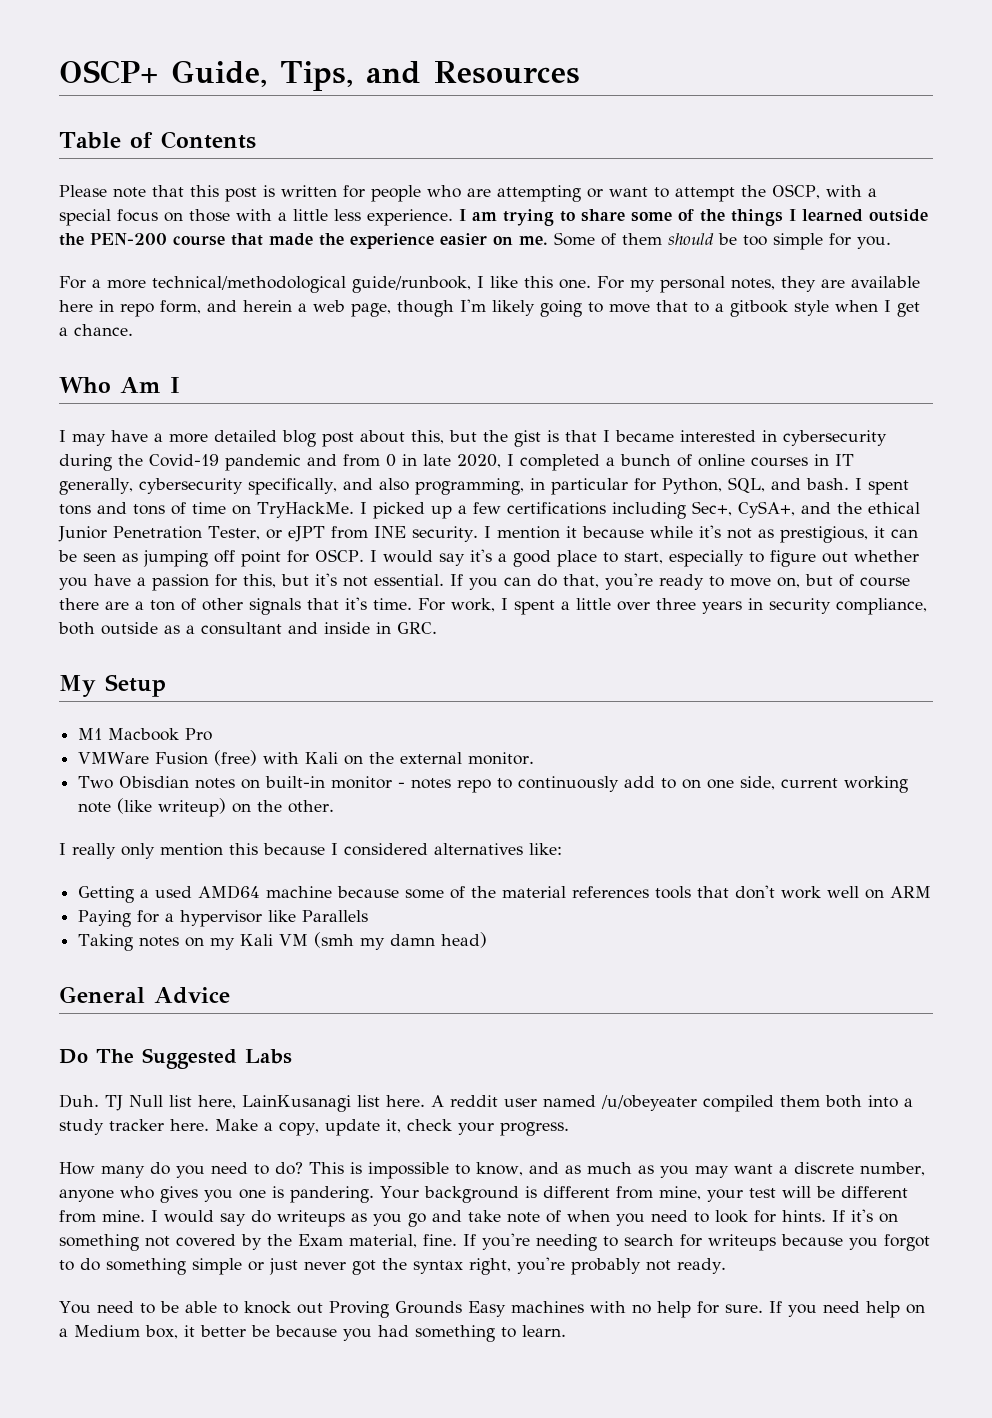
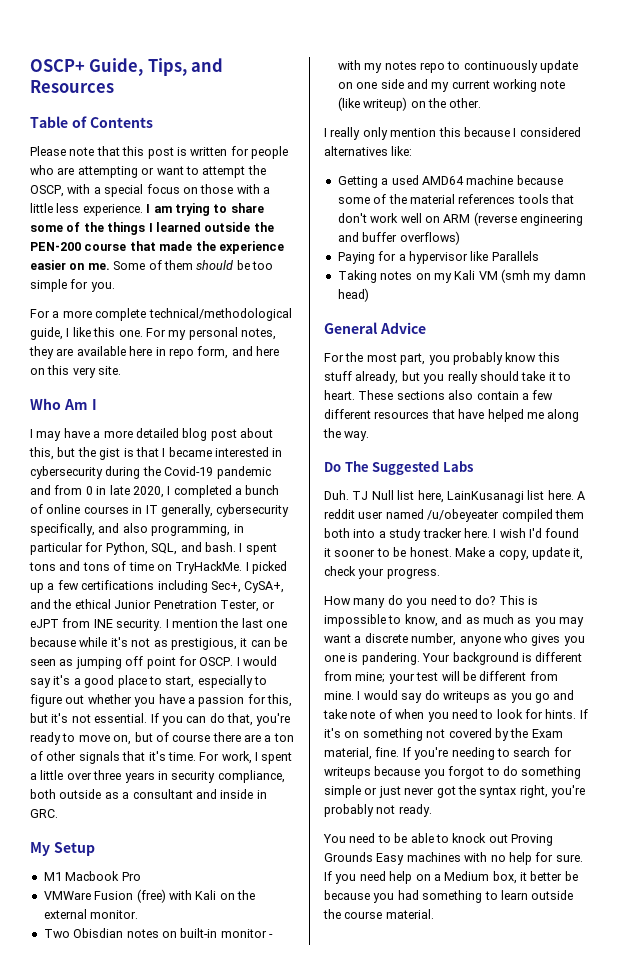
- For a more technical/methodological guide/runbook, I like this one.
+ For a more complete technical/methodological guide, I like this one.
- For my personal notes, they are available here in repo form, and herein a web page, though I'm likely going to move that to a gitbook style when I get a chance.
+ For my personal notes, they are available here in repo form, and here on this very site.
- I mention it because while it's not as prestigious, it can be seen as jumping off point for OSCP.
+ I mention the last one because while it's not as prestigious, it can be seen as jumping off point for OSCP.
- Two Obisdian notes on built-in monitor - notes repo to continuously add to on one side, current working note (like writeup) on the other.
+ Two Obisdian notes on built-in monitor - with my notes repo to continuously update on one side and my current working note (like writeup) on the other.
- Getting a used AMD64 machine because some of the material references tools that don't work well on ARM
+ Getting a used AMD64 machine because some of the material references tools that don't work well on ARM (reverse engineering and buffer overflows)
+ For the most part, you probably know this stuff already, but you really should take it to heart. These sections also contain a few different resources that have helped me along the way.
+ I wish I'd found it sooner to be honest.
- Your background is different from mine, your test will be different from mine.
+ Your background is different from mine; your test will be different from mine.
- If you need help on a Medium box, it better be because you had something to learn.
+ If you need help on a Medium box, it better be because you had something to learn outside the course material.

